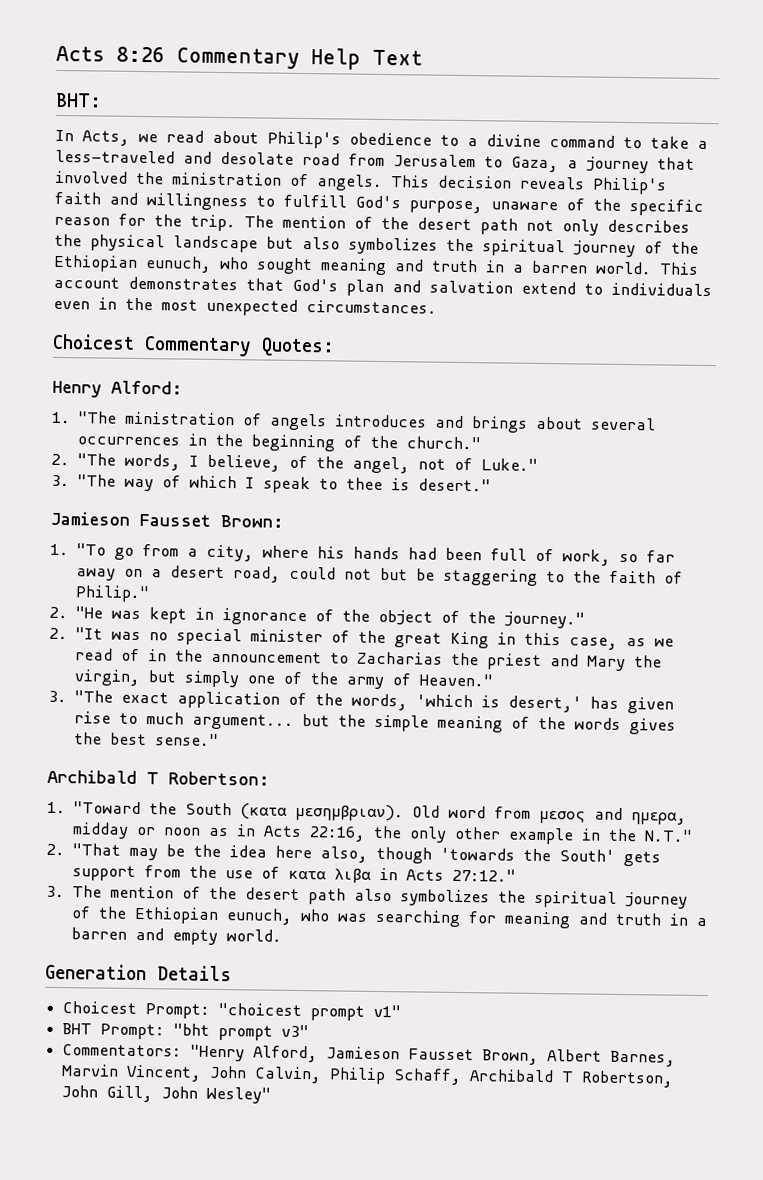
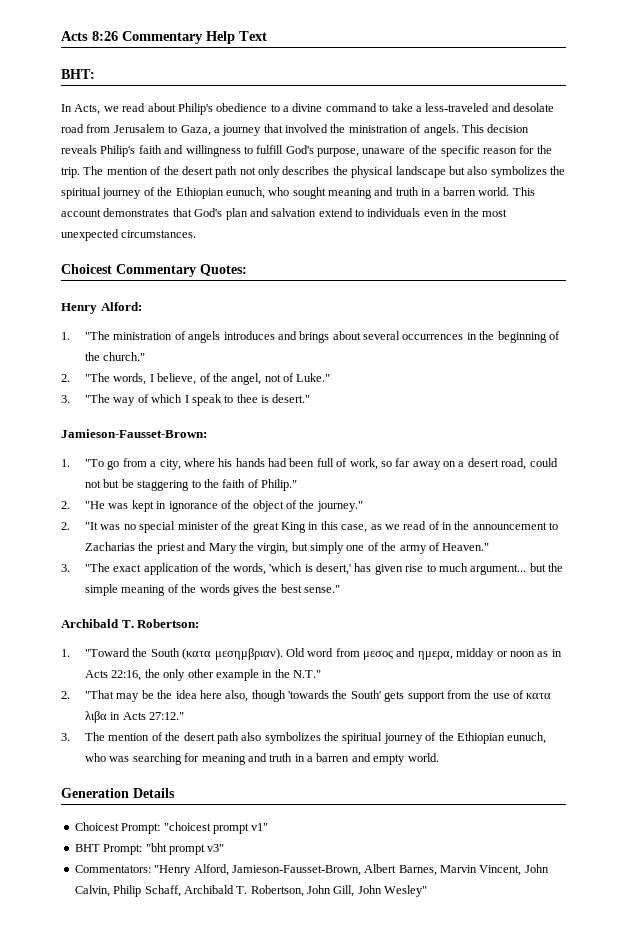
- Jamieson Fausset Brown:
+ Jamieson-Fausset-Brown:
- Archibald T Robertson:
+ Archibald T. Robertson:
- Commentators: "Henry Alford, Jamieson Fausset Brown, Albert Barnes, Marvin Vincent, John Calvin, Philip Schaff, Archibald T Robertson, John Gill, John Wesley"
+ Commentators: "Henry Alford, Jamieson-Fausset-Brown, Albert Barnes, Marvin Vincent, John Calvin, Philip Schaff, Archibald T. Robertson, John Gill, John Wesley"

